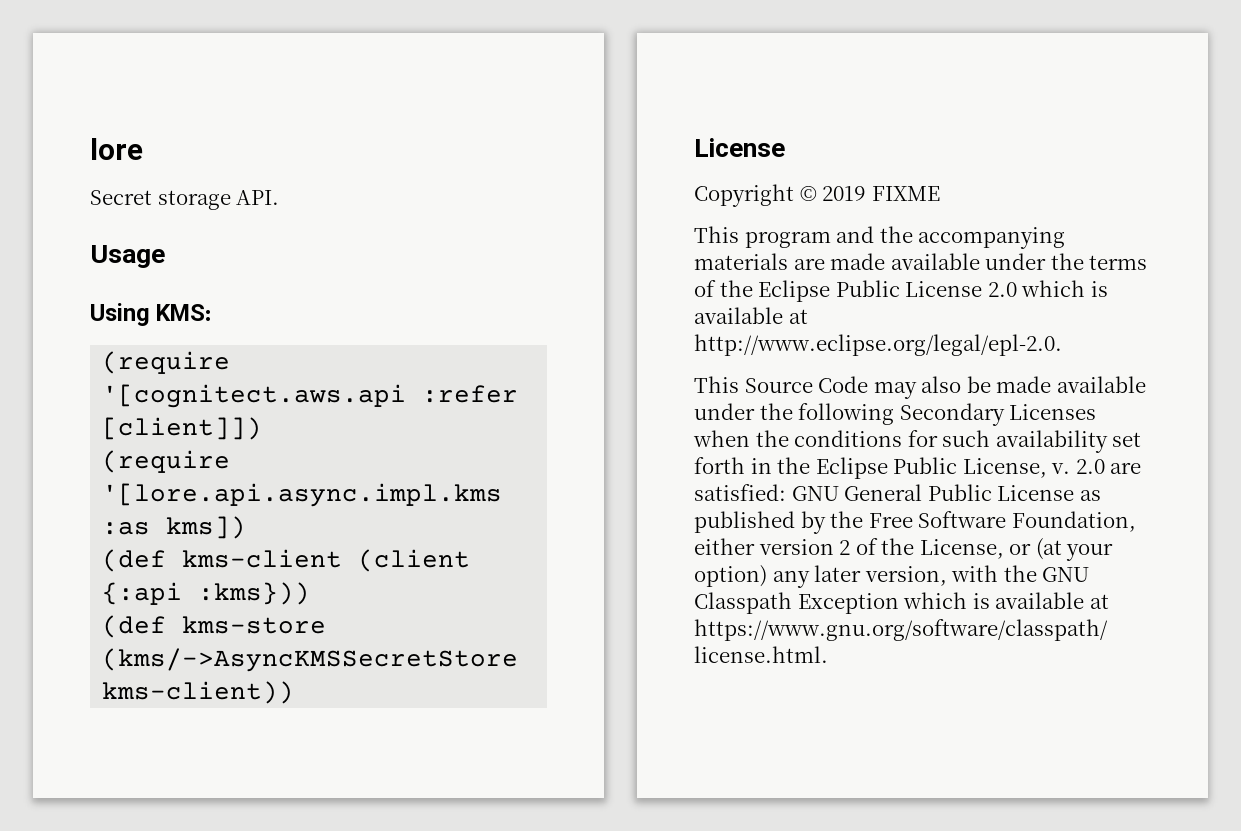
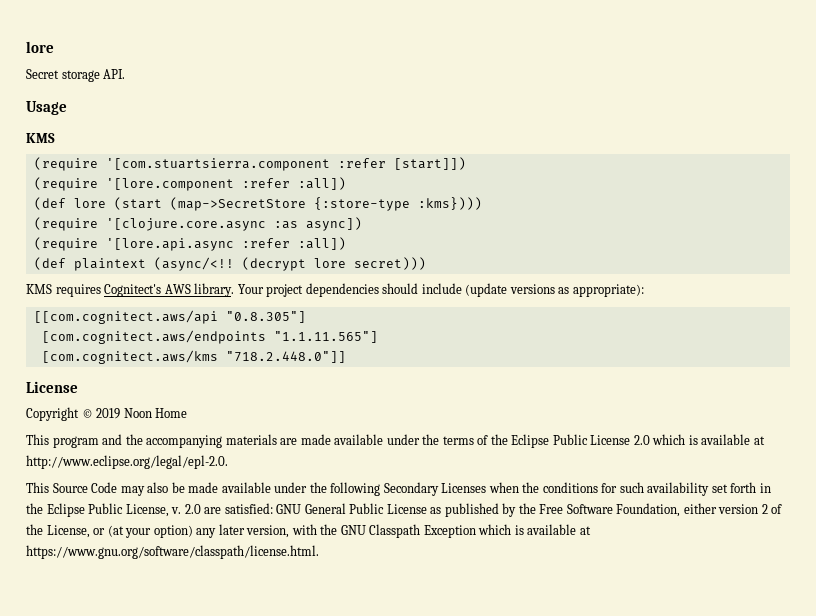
  Usage
- Using KMS:
- (require '[cognitect.aws.api :refer [client]])
- (require '[lore.api.async.impl.kms :as kms])
- (def kms-client (client {:api :kms}))
- (def kms-store (kms/->AsyncKMSSecretStore kms-client))
+ KMS
+ (require '[com.stuartsierra.component :refer [start]])
+ (require '[lore.component :refer :all])
+ (def lore (start (map->SecretStore {:store-type :kms})))
+ (require '[clojure.core.async :as async])
+ (require '[lore.api.async :refer :all])
+ (def plaintext (async/<!! (decrypt lore secret)))
+ KMS requires Cognitect's AWS library. Your project dependencies should include (update versions as appropriate):
+ [[com.cognitect.aws/api "0.8.305"]
+ [com.cognitect.aws/endpoints "1.1.11.565"]
+ [com.cognitect.aws/kms "718.2.448.0"]]
- Copyright © 2019 FIXME
+ Copyright © 2019 Noon Home

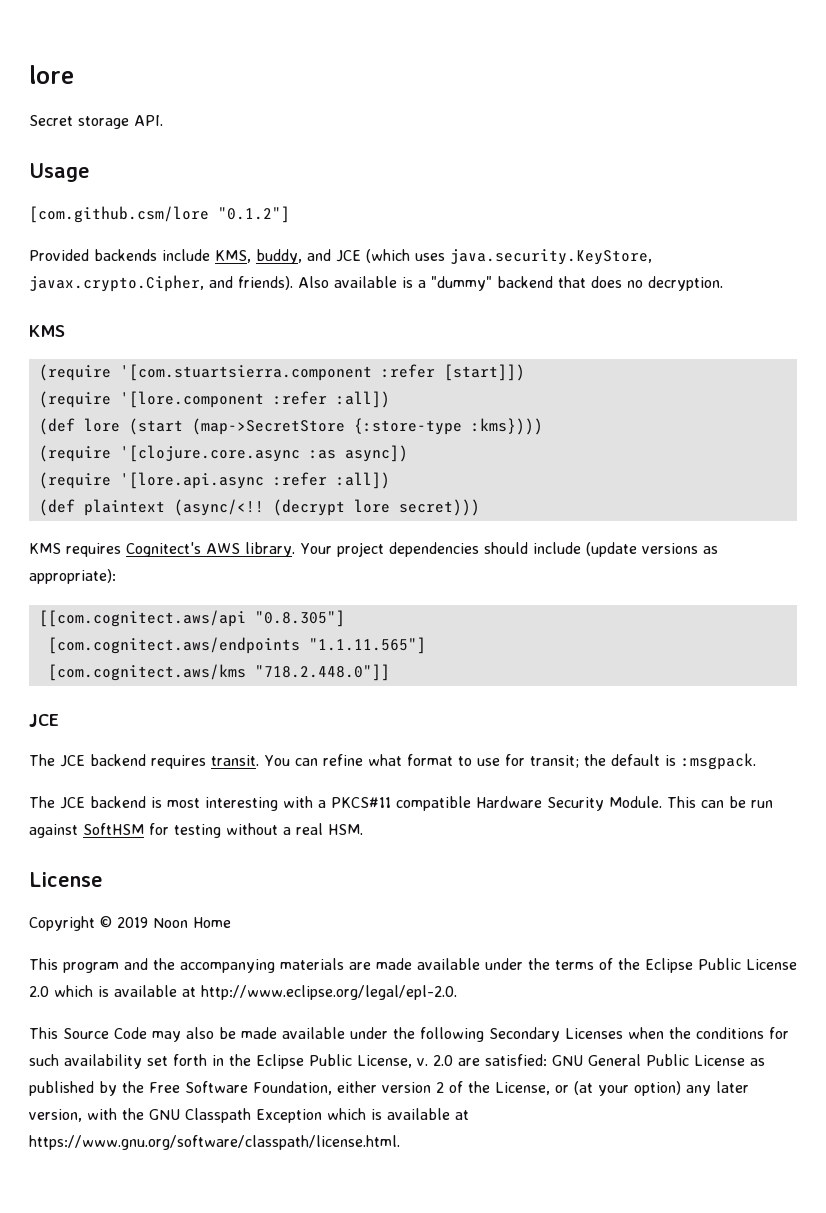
+ [com.github.csm/lore "0.1.2"]
+ Provided backends include KMS, buddy, and JCE (which uses java.security.KeyStore, javax.crypto.Cipher, and friends). Also available is a "dummy" backend that does no decryption.
  [com.cognitect.aws/kms "718.2.448.0"]]
+ JCE
+ The JCE backend requires transit. You can refine what format to use for transit; the default is :msgpack.
+ The JCE backend is most interesting with a PKCS#11 compatible Hardware Security Module. This can be run against SoftHSM for testing without a real HSM.

